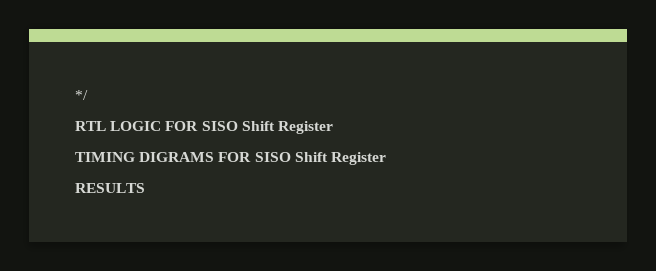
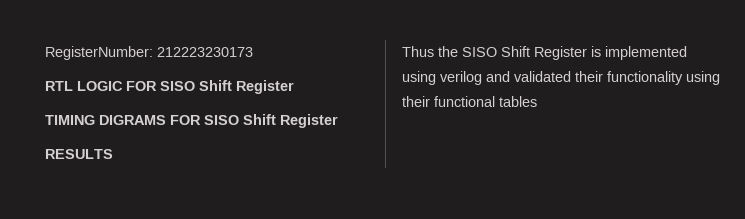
- */
+ RegisterNumber: 212223230173
+ Thus the SISO Shift Register is implemented using verilog and validated their functionality using their functional tables

